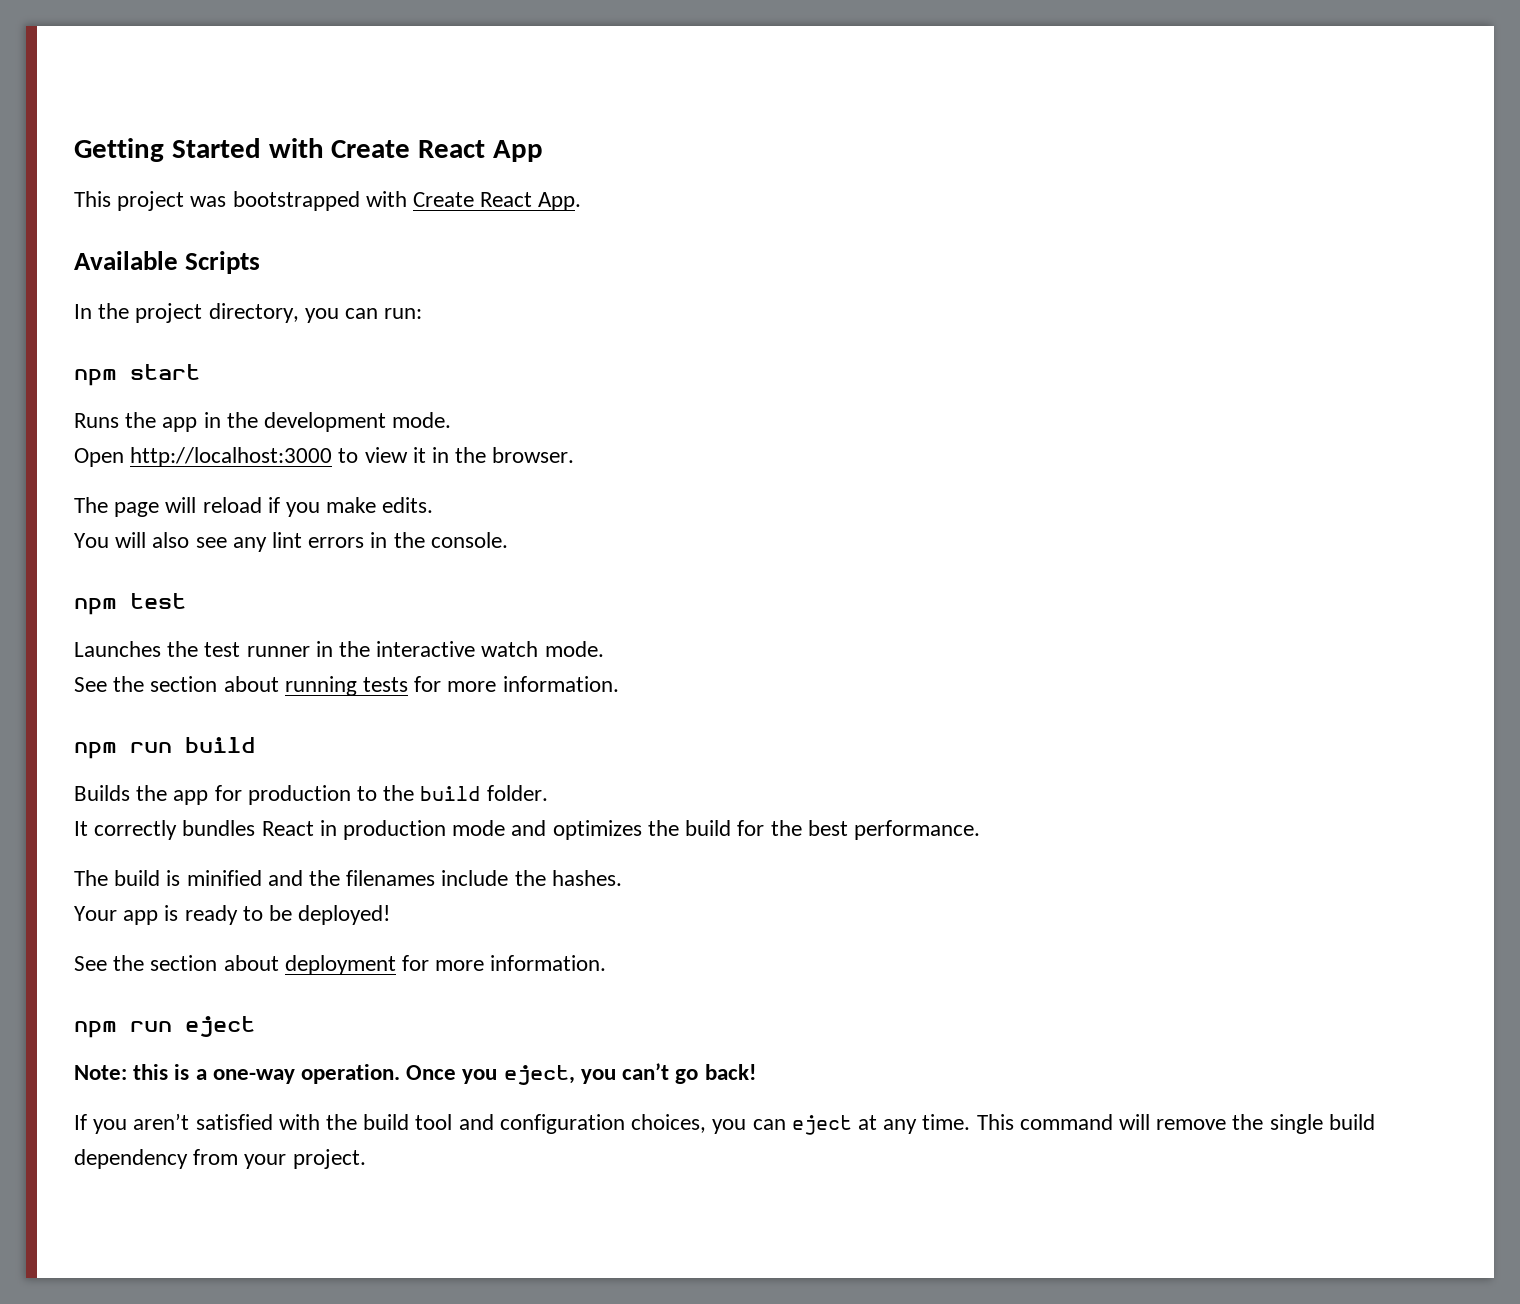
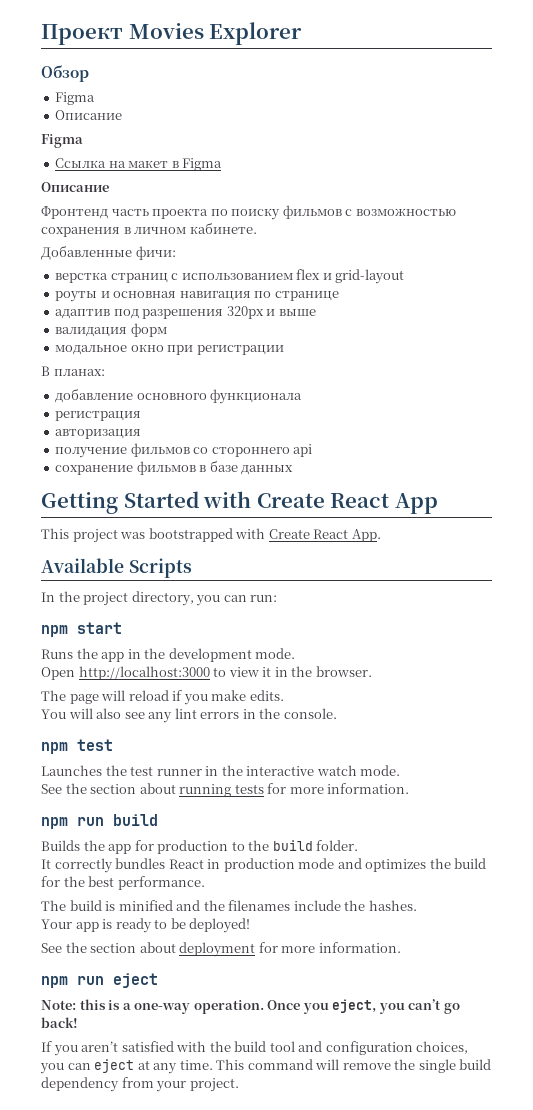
+ Проект Movies Explorer
+ Обзор
+ Figma
+ Описание
+ Figma
+ Ссылка на макет в Figma
+ Описание
+ Фронтенд часть проекта по поиску фильмов с возможностью сохранения в личном кабинете.
+ Добавленные фичи:
+ верстка страниц с использованием flex и grid-layout
+ роуты и основная навигация по странице
+ адаптив под разрешения 320px и выше
+ валидация форм
+ модальное окно при регистрации
+ В планах:
+ добавление основного функционала
+ регистрация
+ авторизация
+ получение фильмов со стороннего api
+ сохранение фильмов в базе данных

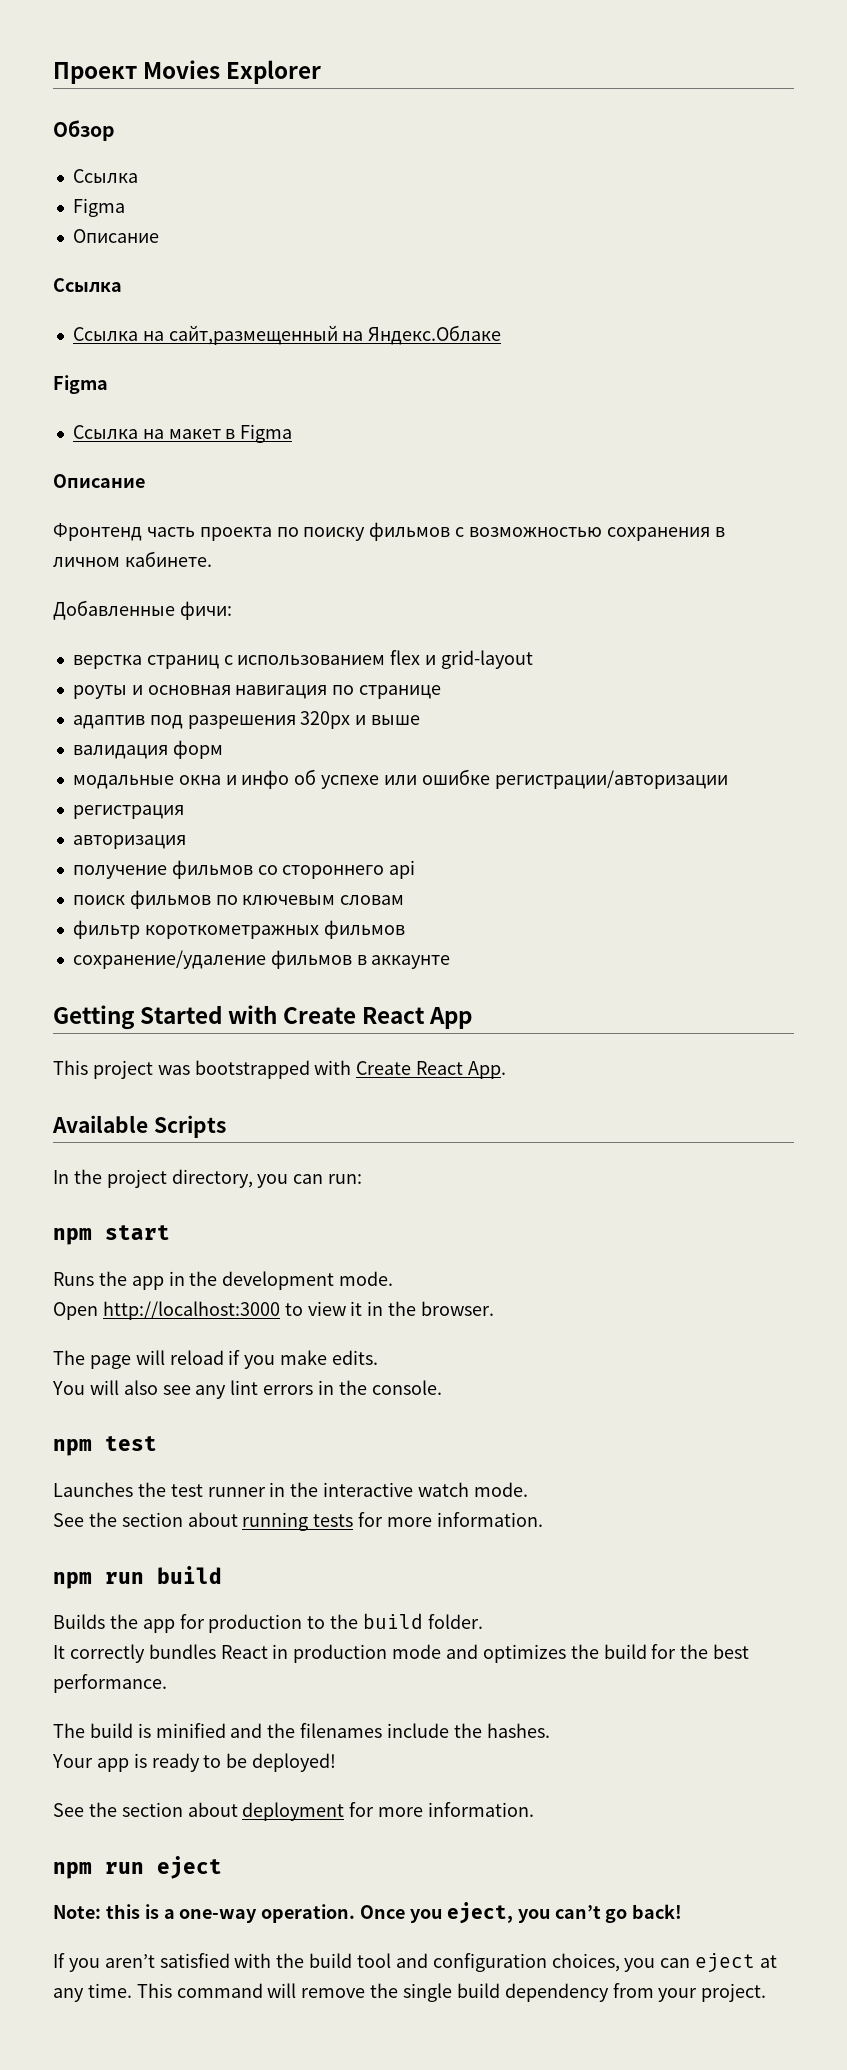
  Обзор
+ Ссылка
  Figma
  Описание
+ Ссылка
+ Ссылка на сайт,размещенный на Яндекс.Облаке
- модальное окно при регистрации
- В планах:
- добавление основного функционала
+ модальные окна и инфо об успехе или ошибке регистрации/авторизации
- сохранение фильмов в базе данных
+ поиск фильмов по ключевым словам
+ фильтр короткометражных фильмов
+ сохранение/удаление фильмов в аккаунте

